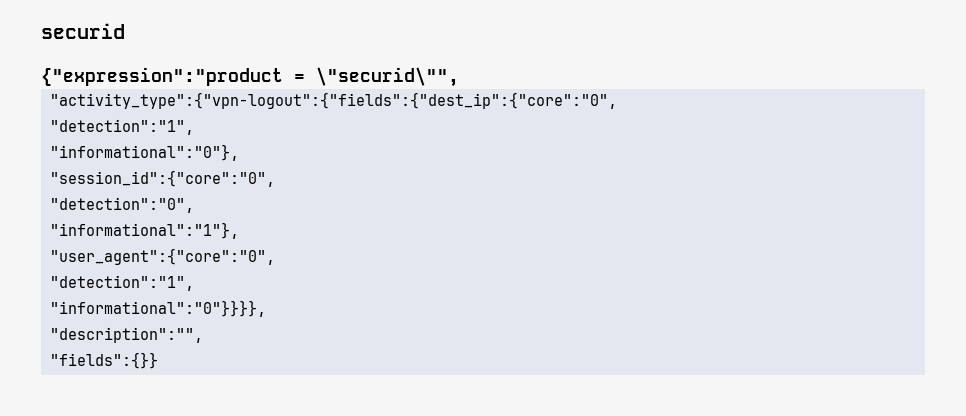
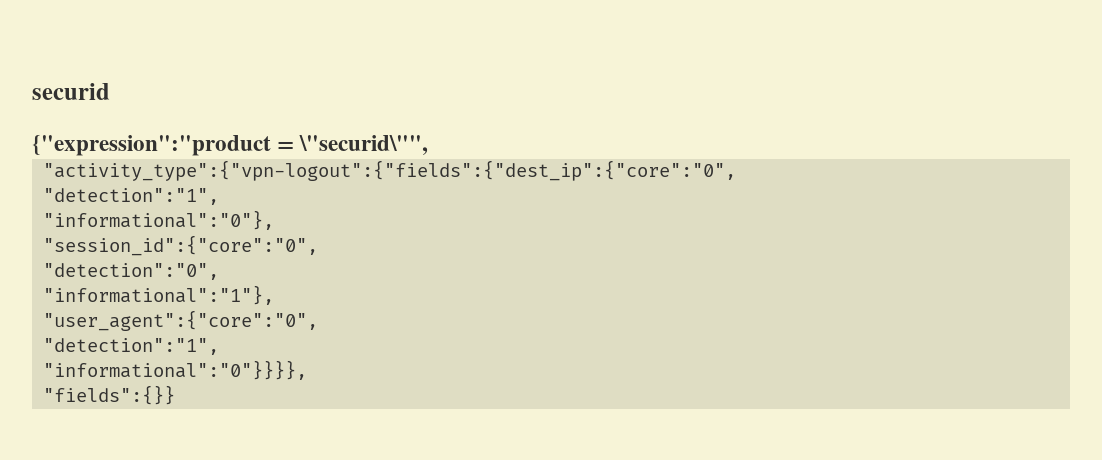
- "description":"",

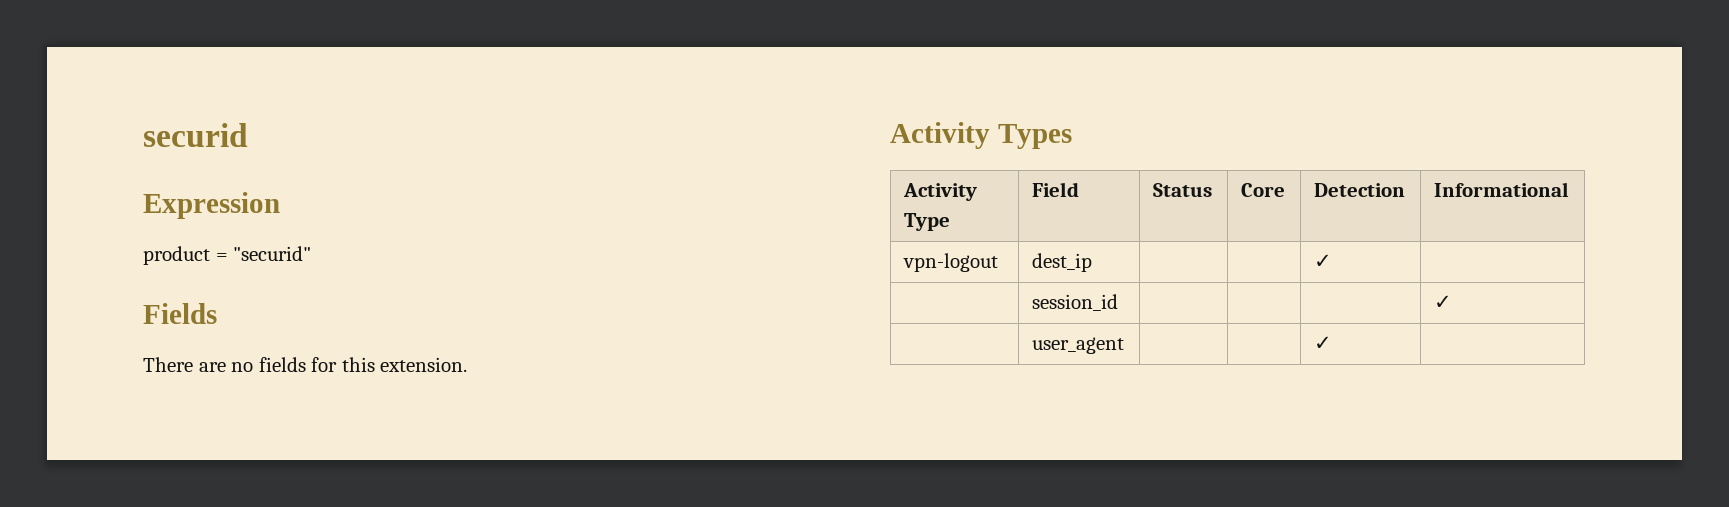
- {"expression":"product = \"securid\"",
- "activity_type":{"vpn-logout":{"fields":{"dest_ip":{"core":"0",
- "detection":"1",
- "informational":"0"},
- "session_id":{"core":"0",
- "detection":"0",
- "informational":"1"},
- "user_agent":{"core":"0",
- "detection":"1",
- "informational":"0"}}}},
- "fields":{}}
+ Expression
+ product = "securid"
+ Fields
+ There are no fields for this extension.
+ Activity Types
+ Activity Type | Field | Status | Core | Detection | Informational
+ vpn-logout | dest_ip | | | ✓ |
+ | session_id | | | | ✓
+ | user_agent | | | ✓ |

